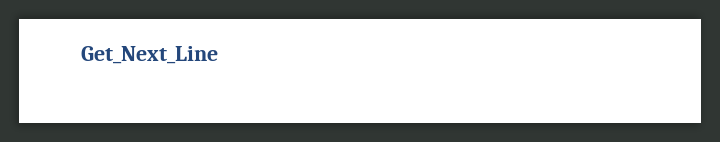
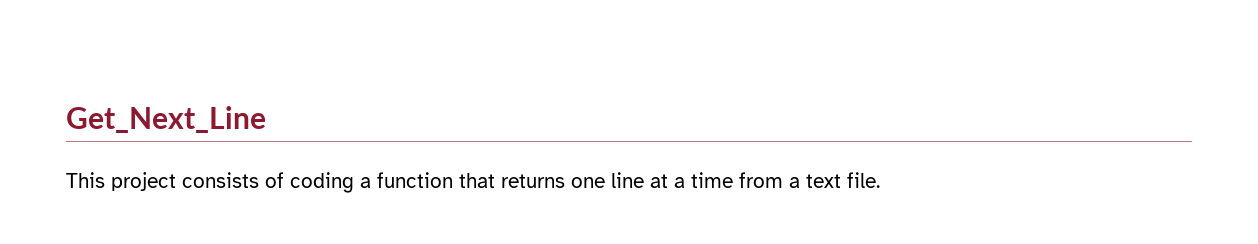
+ This project consists of coding a function that returns one line at a time from a text file.

